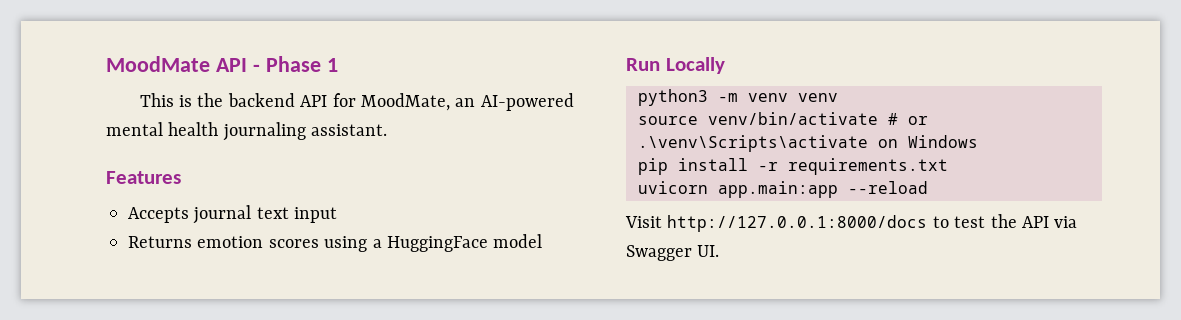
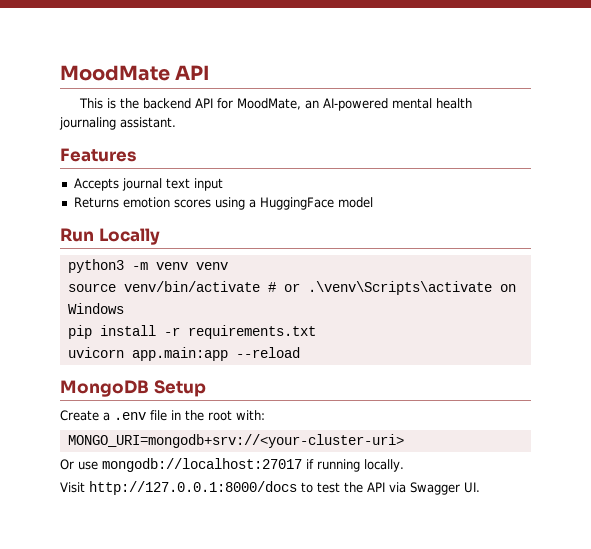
- MoodMate API - Phase 1
+ MoodMate API
+ MongoDB Setup
+ Create a .env file in the root with:
+ MONGO_URI=mongodb+srv://<your-cluster-uri>
+ Or use mongodb://localhost:27017 if running locally.

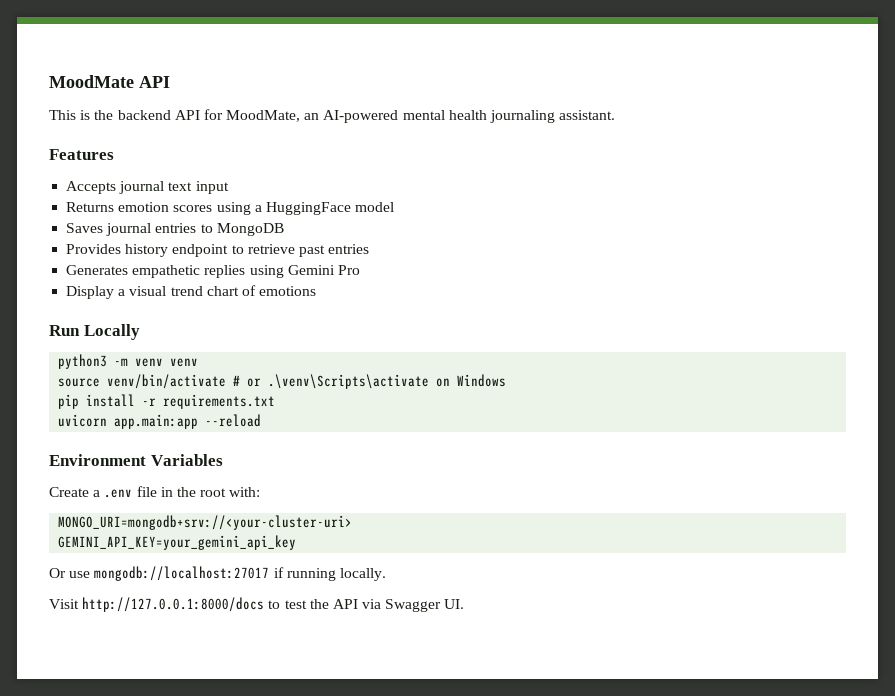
+ Saves journal entries to MongoDB
+ Provides history endpoint to retrieve past entries
+ Generates empathetic replies using Gemini Pro
+ Display a visual trend chart of emotions
- MongoDB Setup
+ Environment Variables
+ GEMINI_API_KEY=your_gemini_api_key

